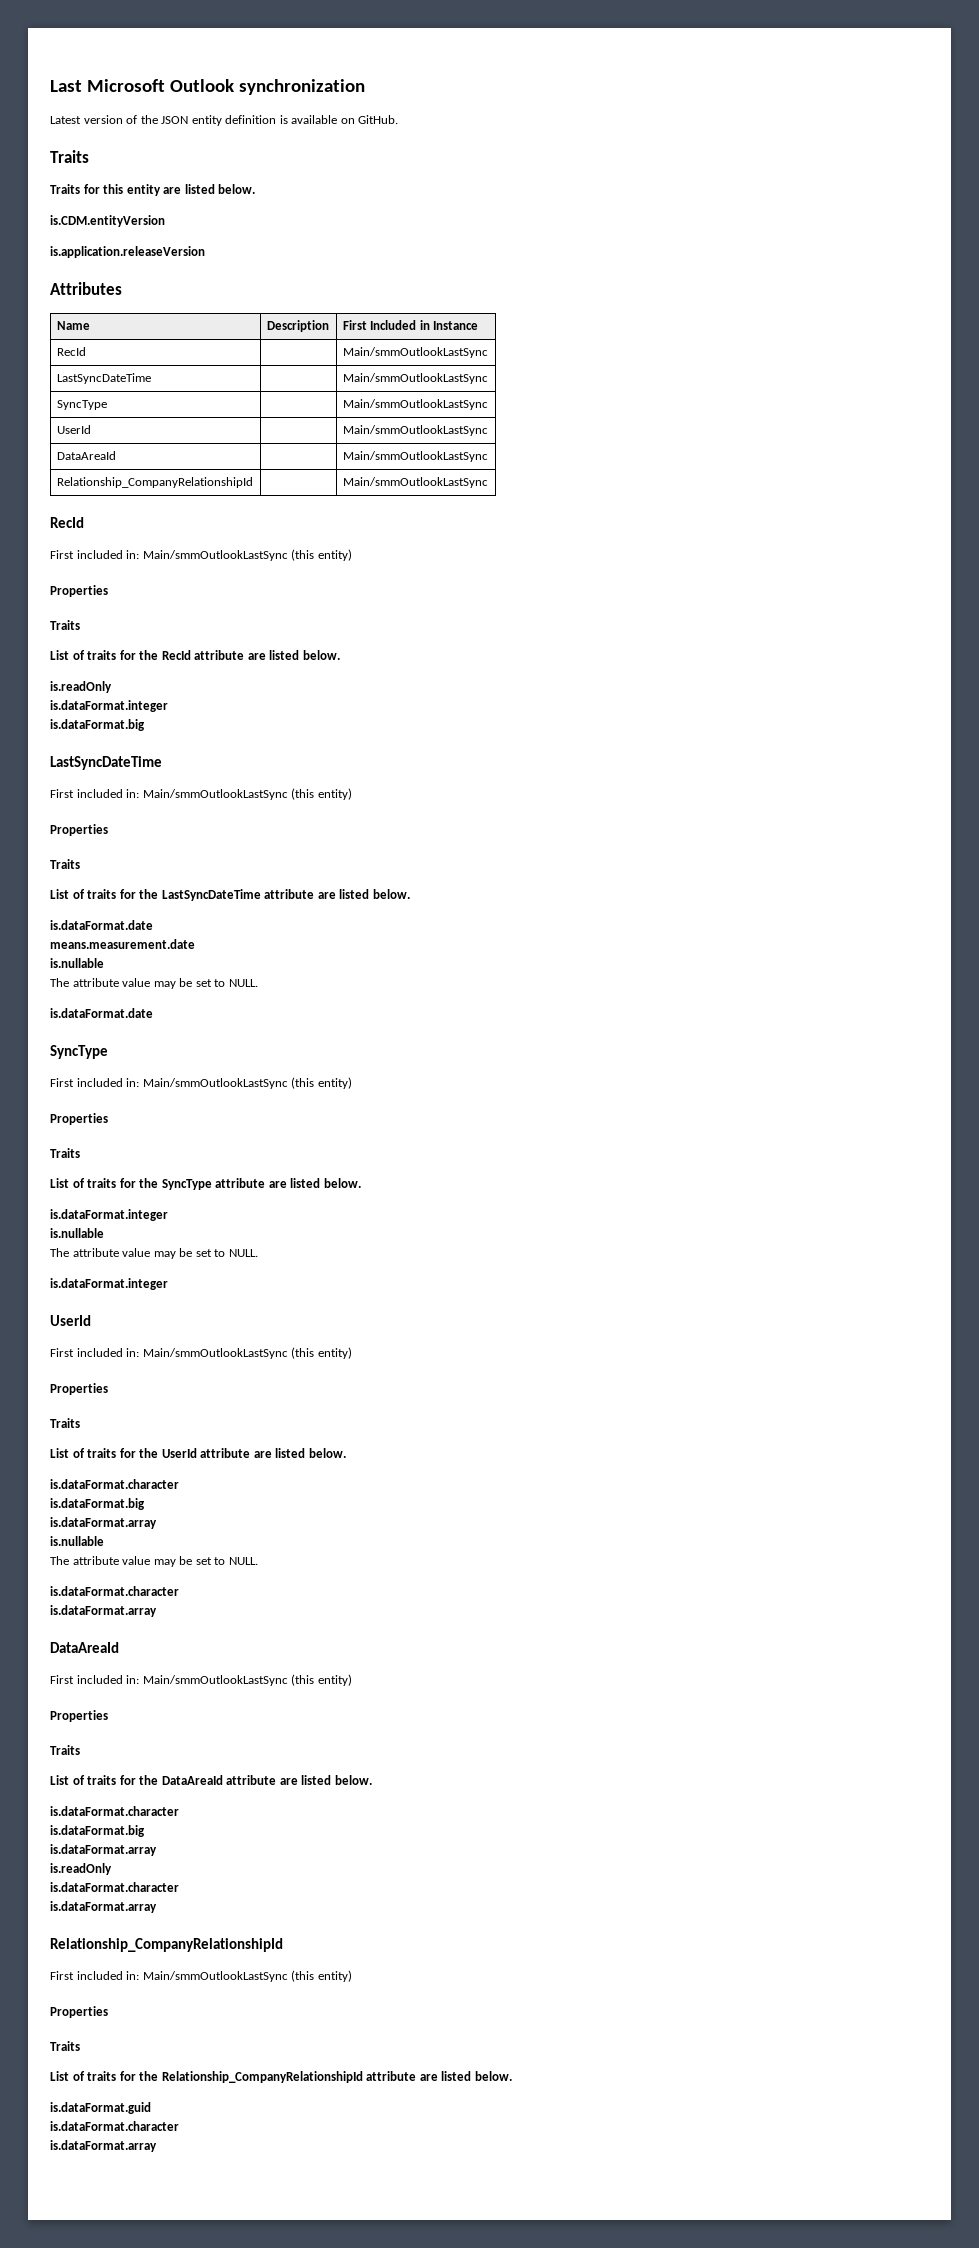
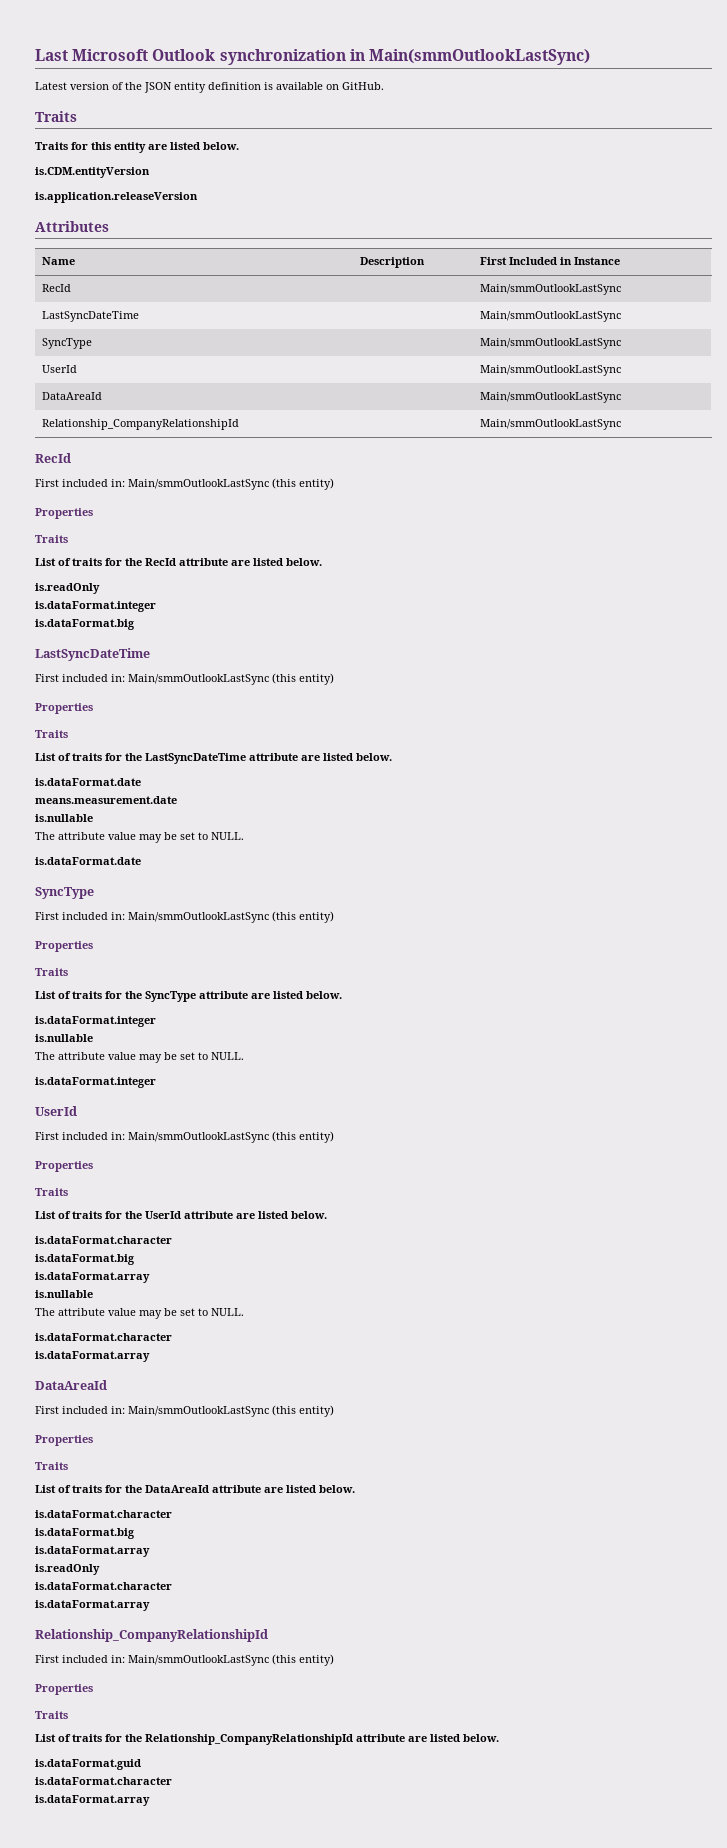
- Last Microsoft Outlook synchronization
+ Last Microsoft Outlook synchronization in Main(smmOutlookLastSync)

